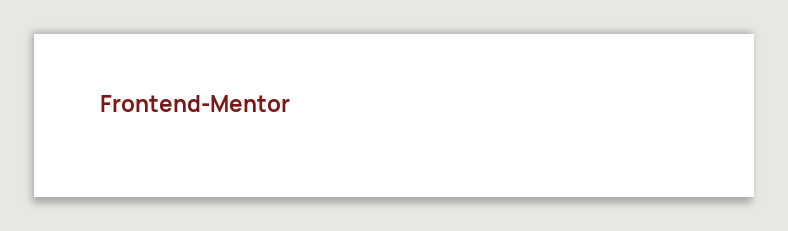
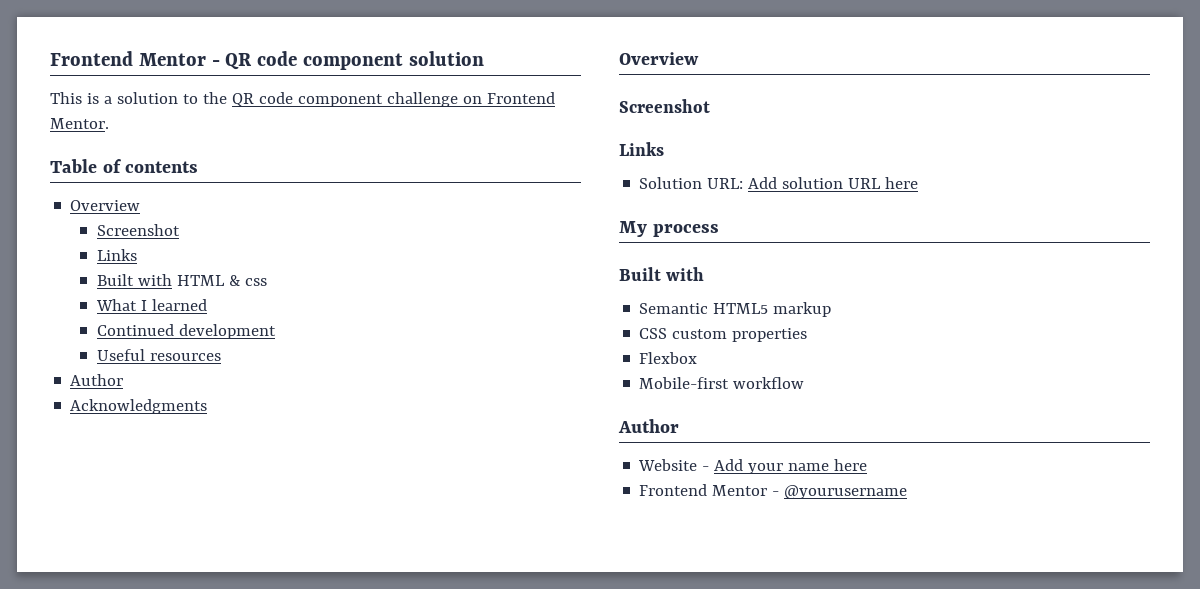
- Frontend-Mentor
+ Frontend Mentor - QR code component solution
+ This is a solution to the QR code component challenge on Frontend Mentor.
+ Table of contents
+ Overview
+ Screenshot
+ Links
+ Built with HTML & css
+ What I learned
+ Continued development
+ Useful resources
+ Author
+ Acknowledgments
+ Overview
+ Screenshot
+ Links
+ Solution URL: Add solution URL here
+ My process
+ Built with
+ Semantic HTML5 markup
+ CSS custom properties
+ Flexbox
+ Mobile-first workflow
+ Author
+ Website - Add your name here
+ Frontend Mentor - @yourusername

